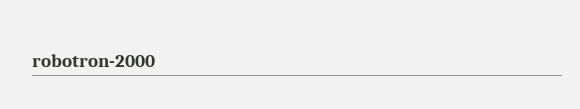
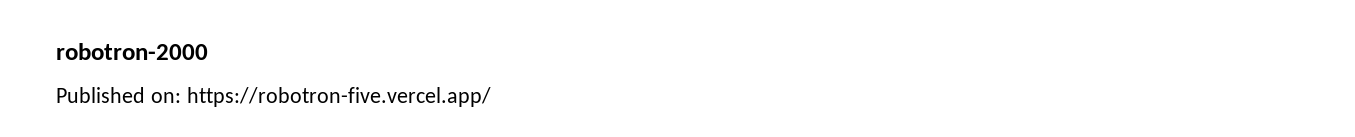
+ Published on: https://robotron-five.vercel.app/

